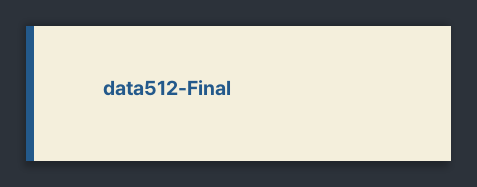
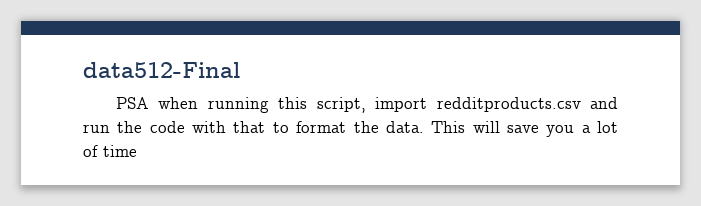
+ PSA when running this script, import redditproducts.csv and run the code with that to format the data. This will save you a lot of time

